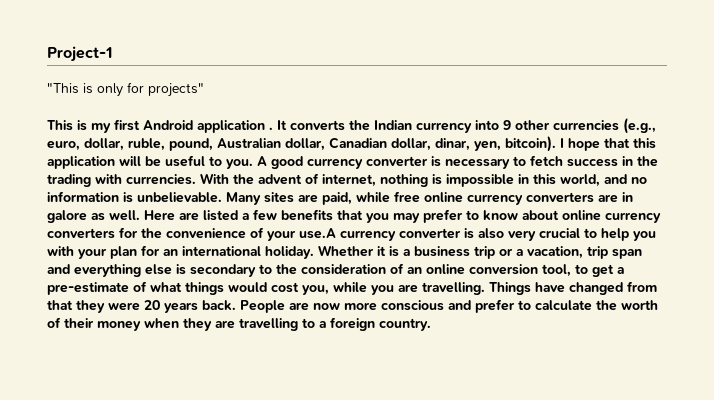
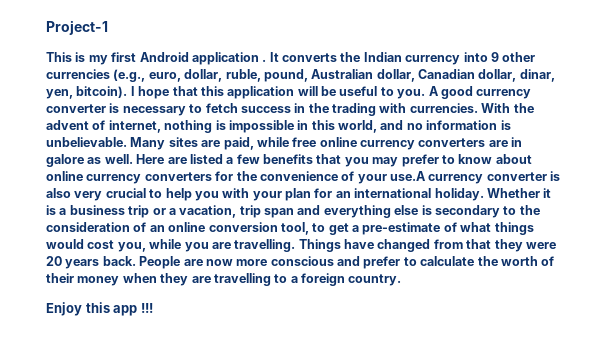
- "This is only for projects"
+ Enjoy this app !!!

